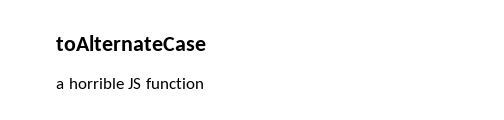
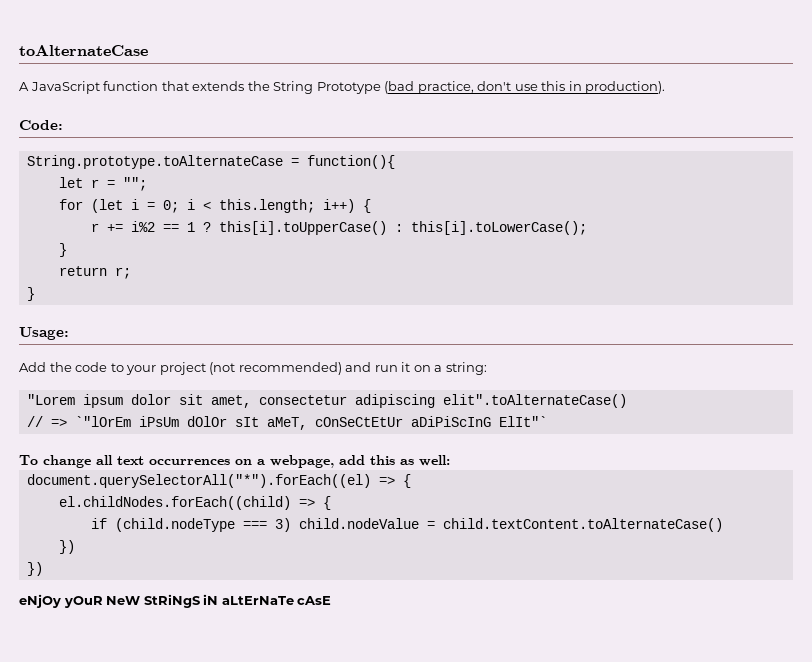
- a horrible JS function
+ A JavaScript function that extends the String Prototype (bad practice, don't use this in production).
+ Code:
+ String.prototype.toAlternateCase = function(){
+ let r = "";
+ for (let i = 0; i < this.length; i++) {
+ r += i%2 == 1 ? this[i].toUpperCase() : this[i].toLowerCase();
+ }
+ return r;
+ }
+ Usage:
+ Add the code to your project (not recommended) and run it on a string:
+ "Lorem ipsum dolor sit amet, consectetur adipiscing elit".toAlternateCase()
+ // => `"lOrEm iPsUm dOlOr sIt aMeT, cOnSeCtEtUr aDiPiScInG ElIt"`
+ To change all text occurrences on a webpage, add this as well:
+ document.querySelectorAll("*").forEach((el) => {
+ el.childNodes.forEach((child) => {
+ if (child.nodeType === 3) child.nodeValue = child.textContent.toAlternateCase()
+ })
+ })
+ eNjOy yOuR NeW StRiNgS iN aLtErNaTe cAsE

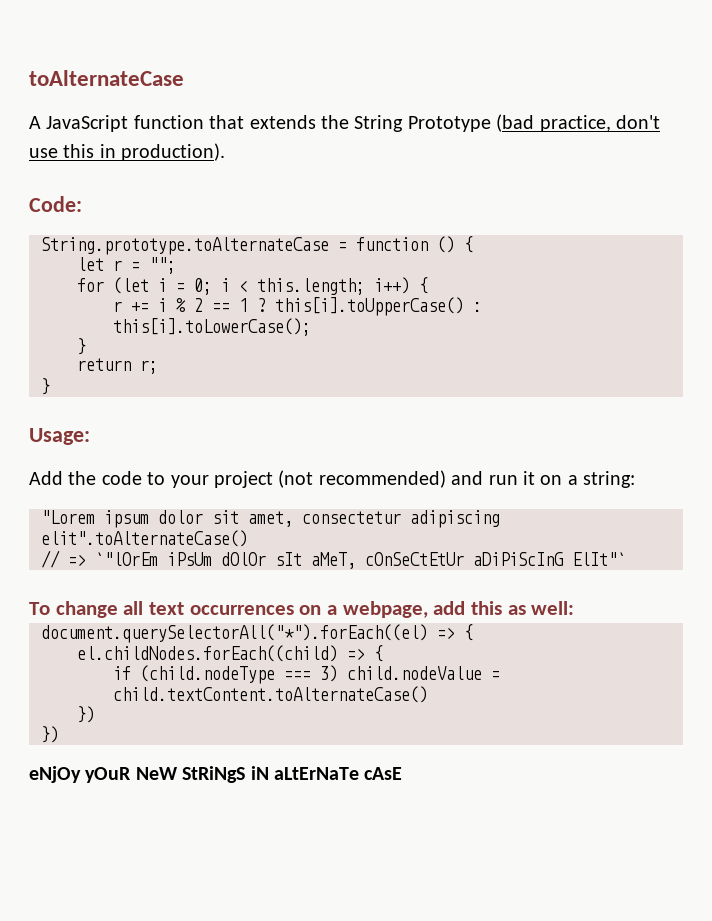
- String.prototype.toAlternateCase = function(){
+ String.prototype.toAlternateCase = function () {
- r += i%2 == 1 ? this[i].toUpperCase() : this[i].toLowerCase();
+ r += i % 2 == 1 ? this[i].toUpperCase() : this[i].toLowerCase();

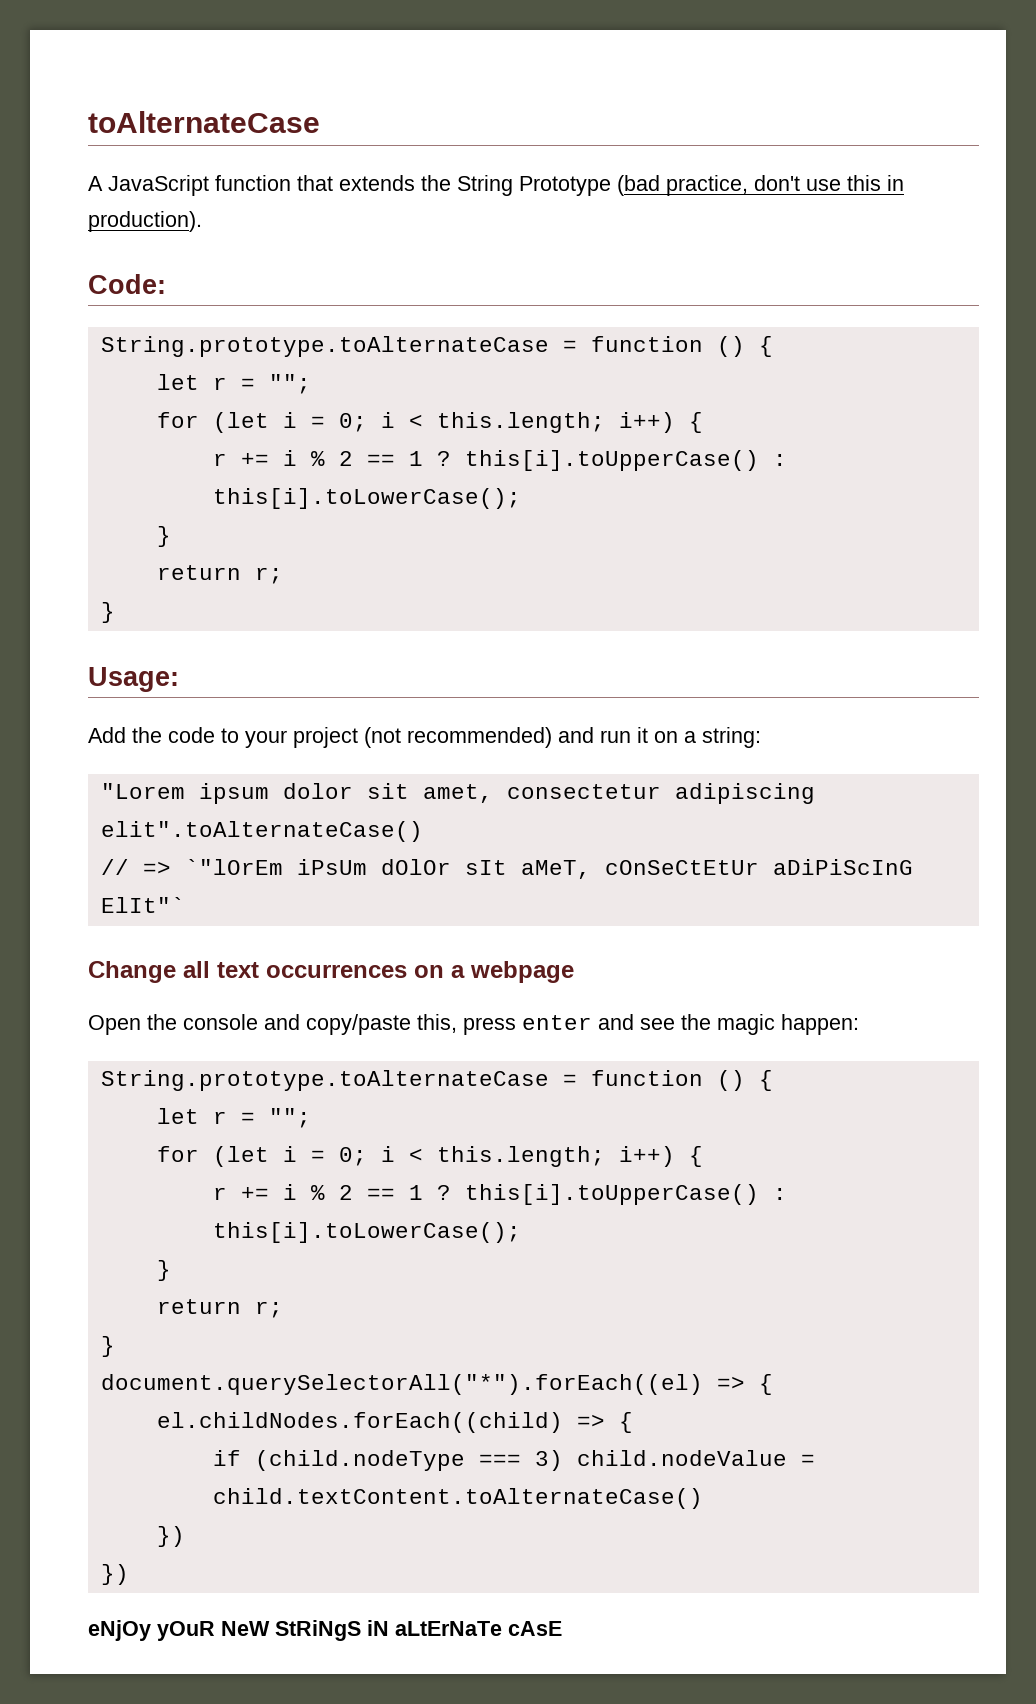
- To change all text occurrences on a webpage, add this as well:
+ Change all text occurrences on a webpage
+ Open the console and copy/paste this, press enter and see the magic happen:
+ String.prototype.toAlternateCase = function () {
+ let r = "";
+ for (let i = 0; i < this.length; i++) {
+ r += i % 2 == 1 ? this[i].toUpperCase() : this[i].toLowerCase();
+ }
+ return r;
+ }

